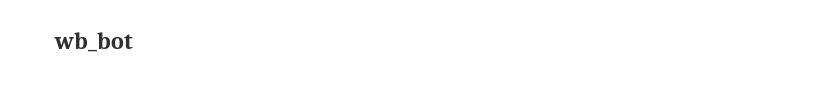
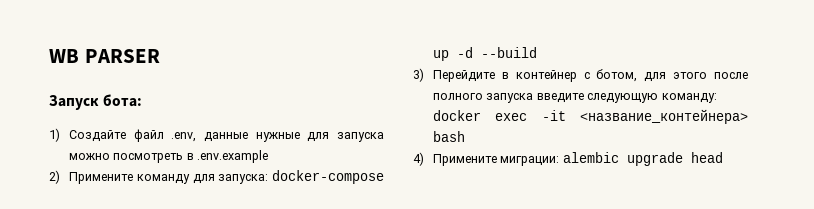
- wb_bot
+ WB PARSER
+ Запуск бота:
+ 1) Создайте файл .env, данные нужные для запуска можно посмотреть в .env.example
+ 2) Примените команду для запуска: docker-compose up -d --build
+ 3) Перейдите в контейнер с ботом, для этого после полного запуска введите следующую команду: docker exec -it <название_контейнера> bash
+ 4) Примените миграции: alembic upgrade head

